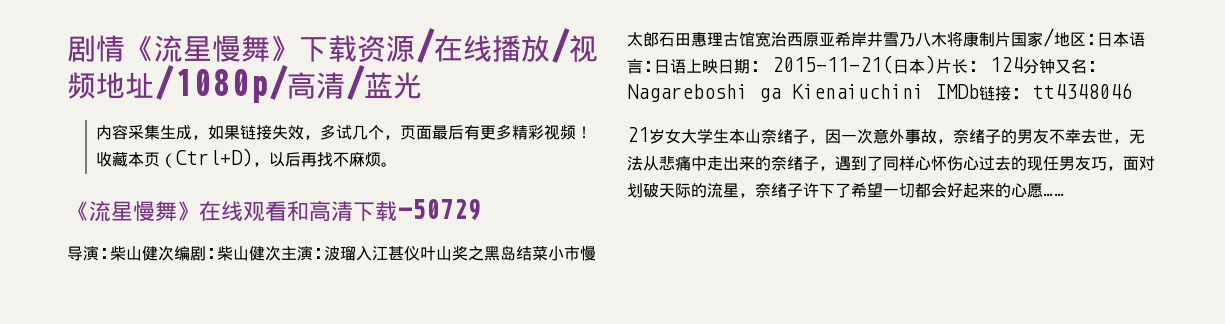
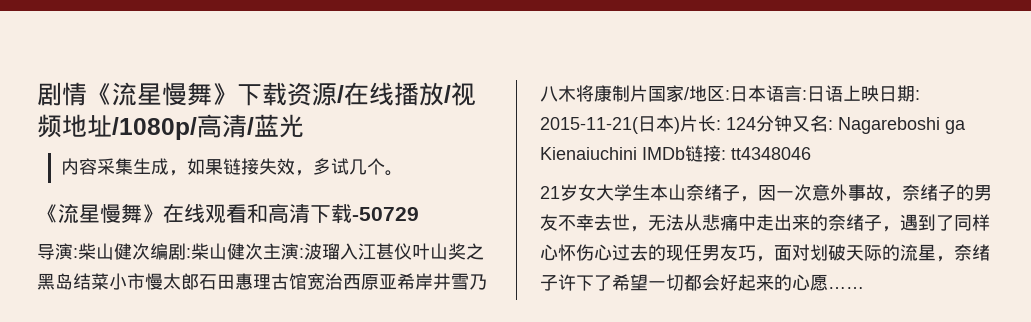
- 内容采集生成，如果链接失效，多试几个，页面最后有更多精彩视频！收藏本页（Ctrl+D)，以后再找不麻烦。
+ 内容采集生成，如果链接失效，多试几个。

